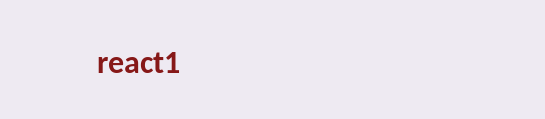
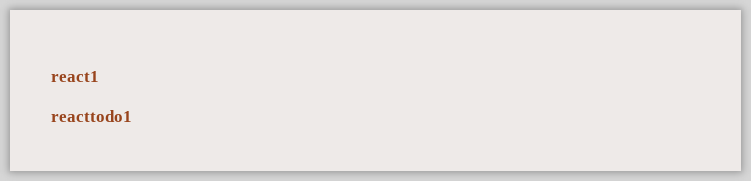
+ reacttodo1

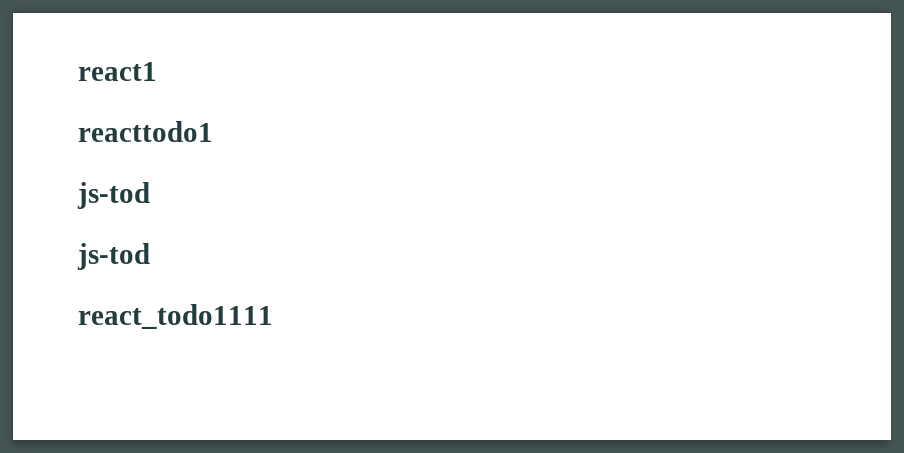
  reacttodo1
+ js-tod
+ js-tod
+ react_todo1111

